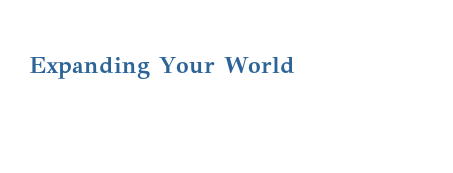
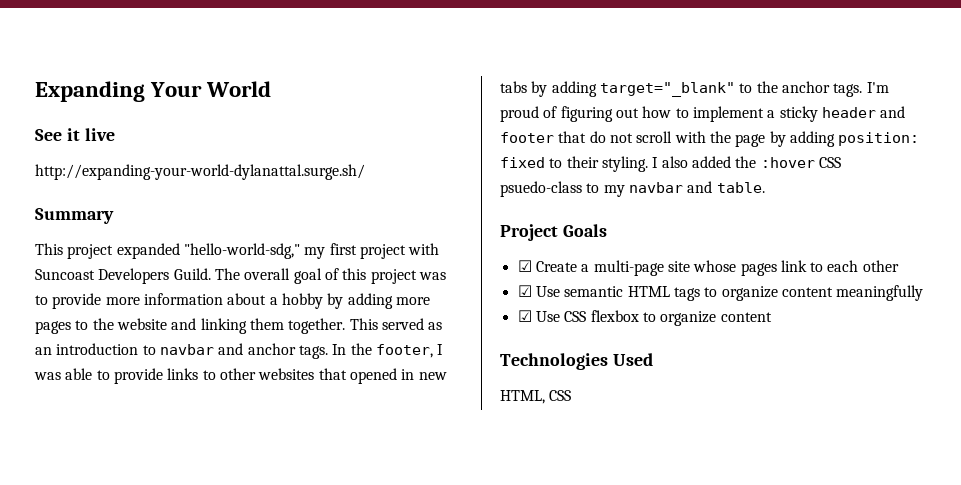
+ See it live
+ http://expanding-your-world-dylanattal.surge.sh/
+ Summary
+ This project expanded "hello-world-sdg," my first project with Suncoast Developers Guild. The overall goal of this project was to provide more information about a hobby by adding more pages to the website and linking them together. This served as an introduction to navbar and anchor tags. In the footer, I was able to provide links to other websites that opened in new tabs by adding target="_blank" to the anchor tags. I'm proud of figuring out how to implement a sticky header and footer that do not scroll with the page by adding position: fixed to their styling. I also added the :hover CSS psuedo-class to my navbar and table.
+ Project Goals
+ ☑ Create a multi-page site whose pages link to each other
+ ☑ Use semantic HTML tags to organize content meaningfully
+ ☑ Use CSS flexbox to organize content
+ Technologies Used
+ HTML, CSS

